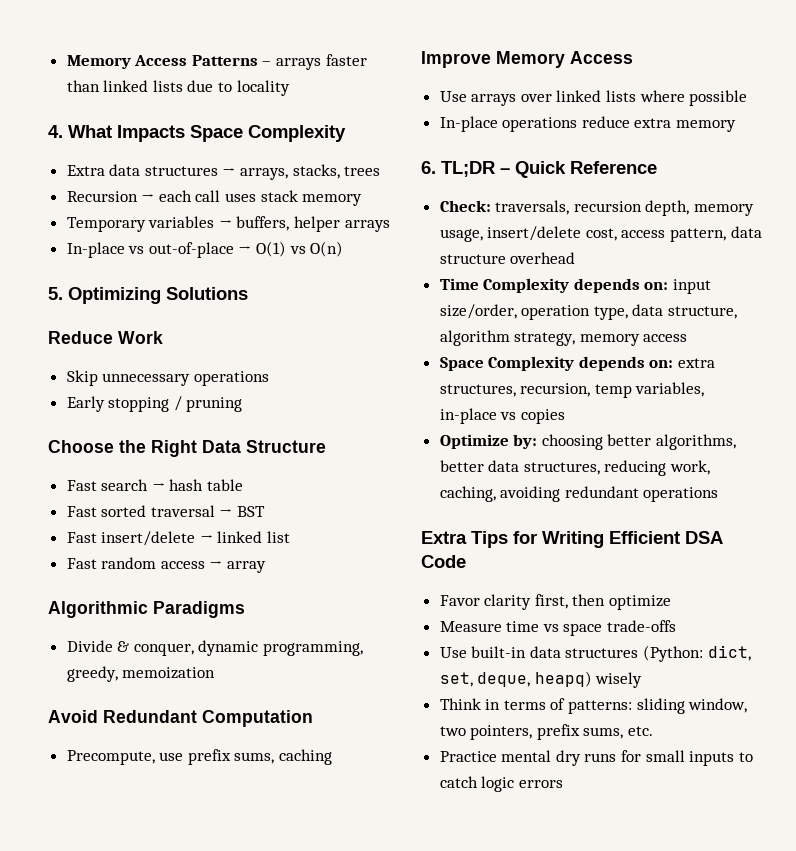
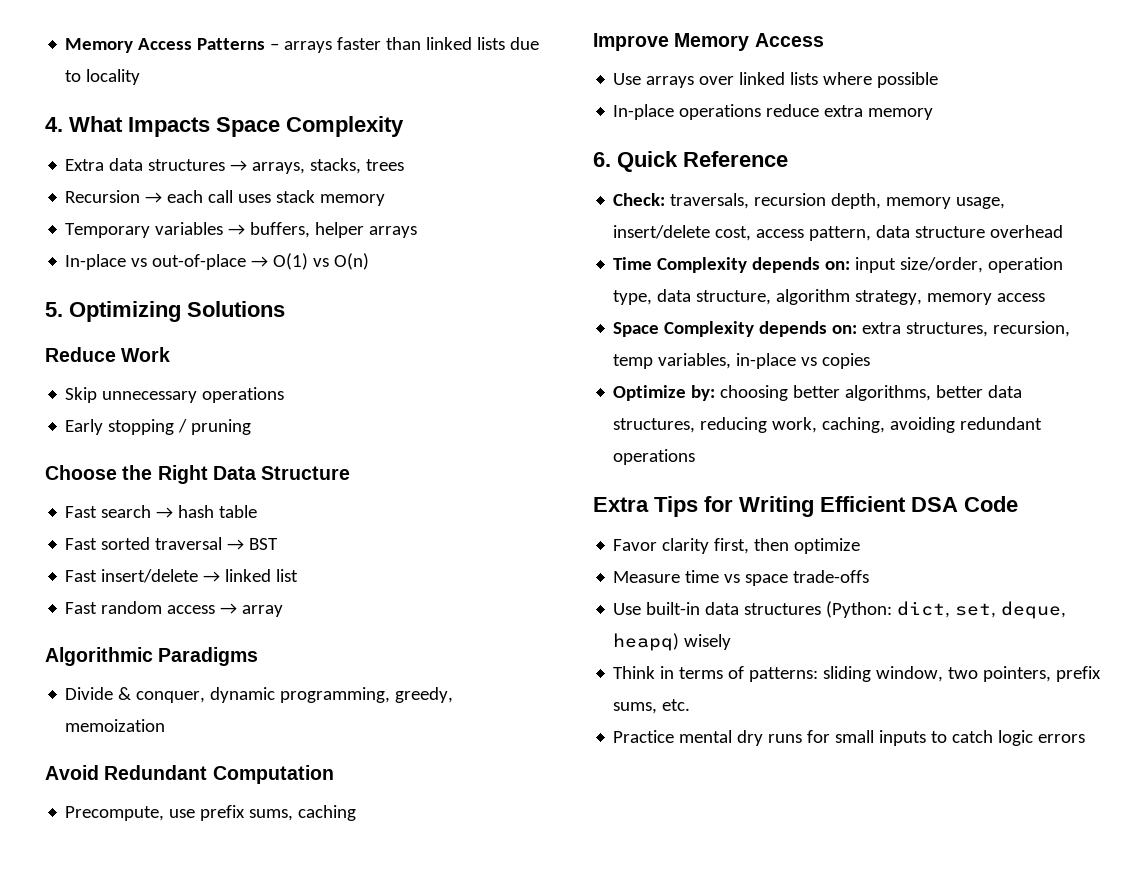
- 6. TL;DR – Quick Reference
+ 6. Quick Reference

